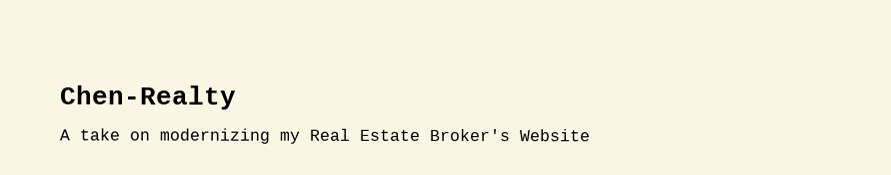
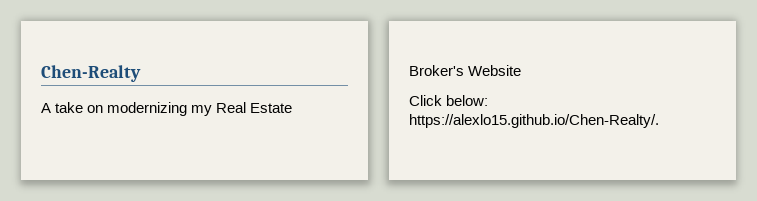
+ Click below: https://alexlo15.github.io/Chen-Realty/.

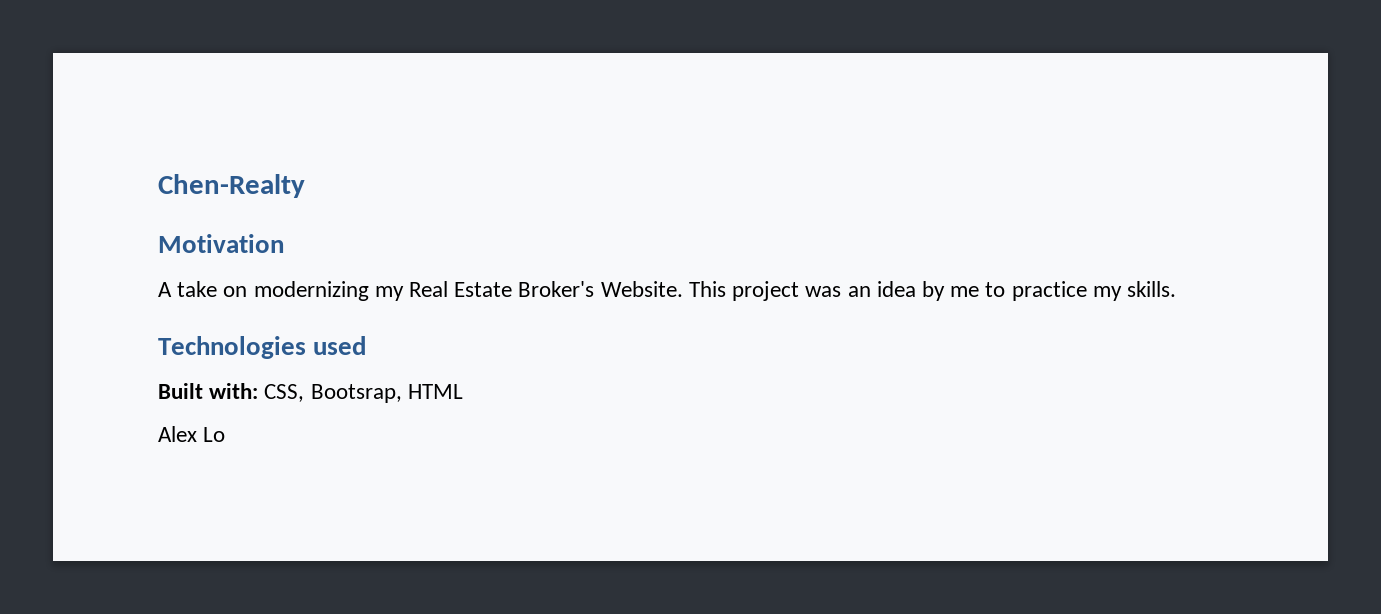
+ Motivation
- A take on modernizing my Real Estate Broker's Website
- Click below: https://alexlo15.github.io/Chen-Realty/.
+ A take on modernizing my Real Estate Broker's Website. This project was an idea by me to practice my skills.
+ Technologies used
+ Built with: CSS, Bootsrap, HTML
+ Alex Lo

